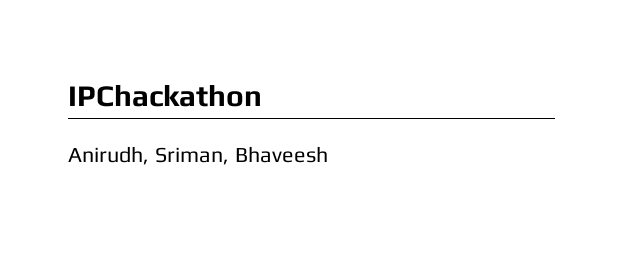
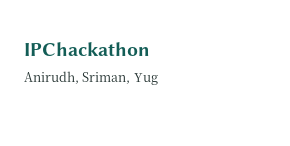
- Anirudh, Sriman, Bhaveesh
+ Anirudh, Sriman, Yug

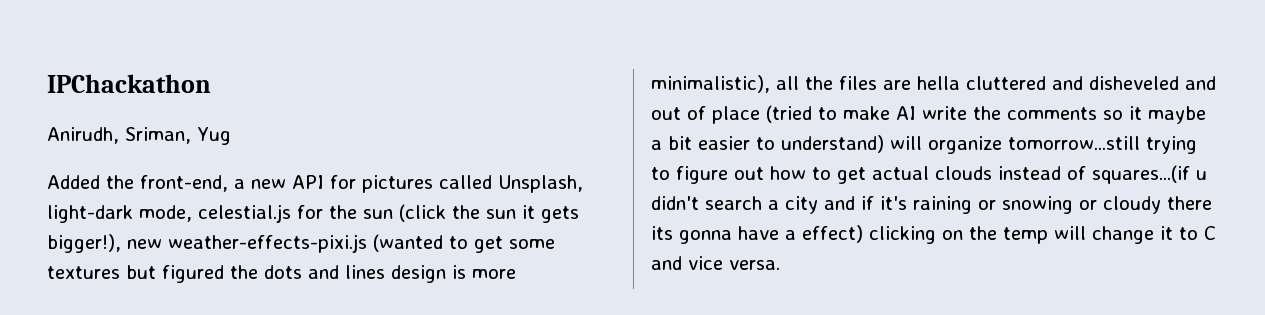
+ Added the front-end, a new API for pictures called Unsplash, light-dark mode, celestial.js for the sun (click the sun it gets bigger!), new weather-effects-pixi.js (wanted to get some textures but figured the dots and lines design is more minimalistic), all the files are hella cluttered and disheveled and out of place (tried to make AI write the comments so it maybe a bit easier to understand) will organize tomorrow...still trying to figure out how to get actual clouds instead of squares...(if u didn't search a city and if it's raining or snowing or cloudy there its gonna have a effect) clicking on the temp will change it to C and vice versa.

